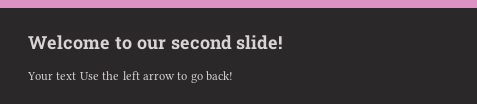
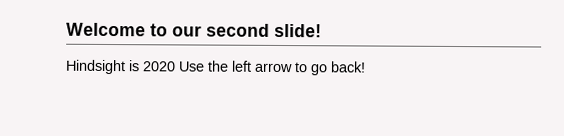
- Your text Use the left arrow to go back!
+ Hindsight is 2020 Use the left arrow to go back!

